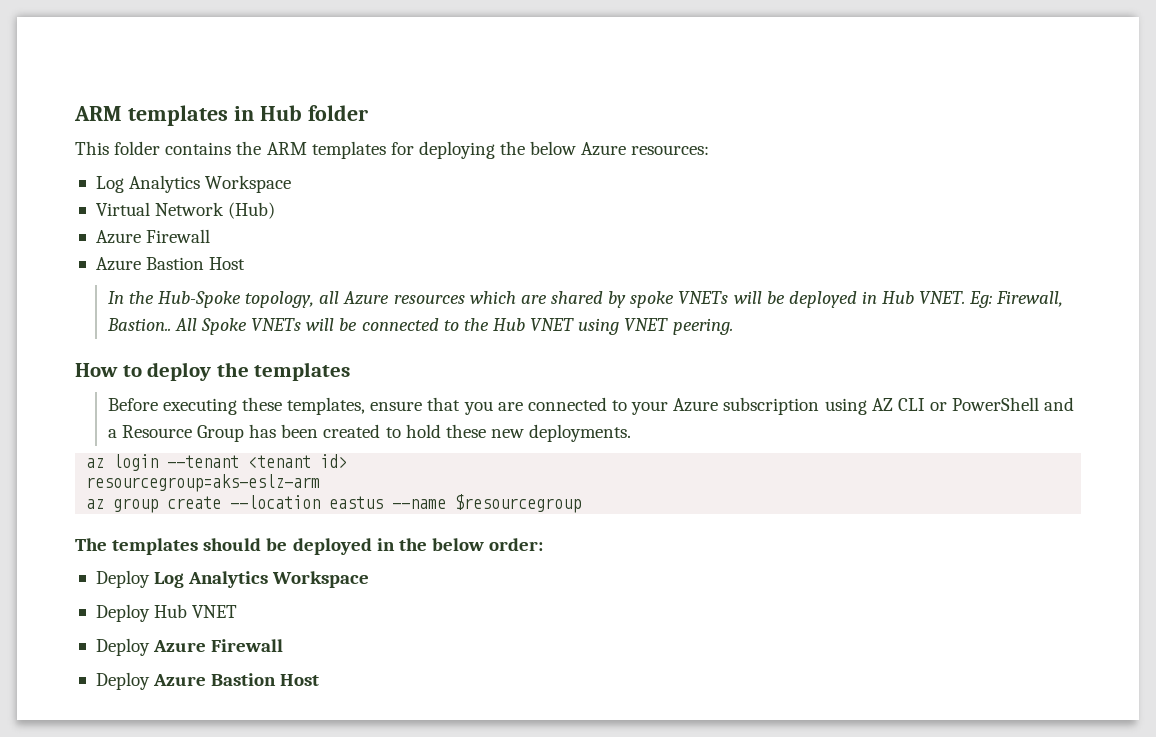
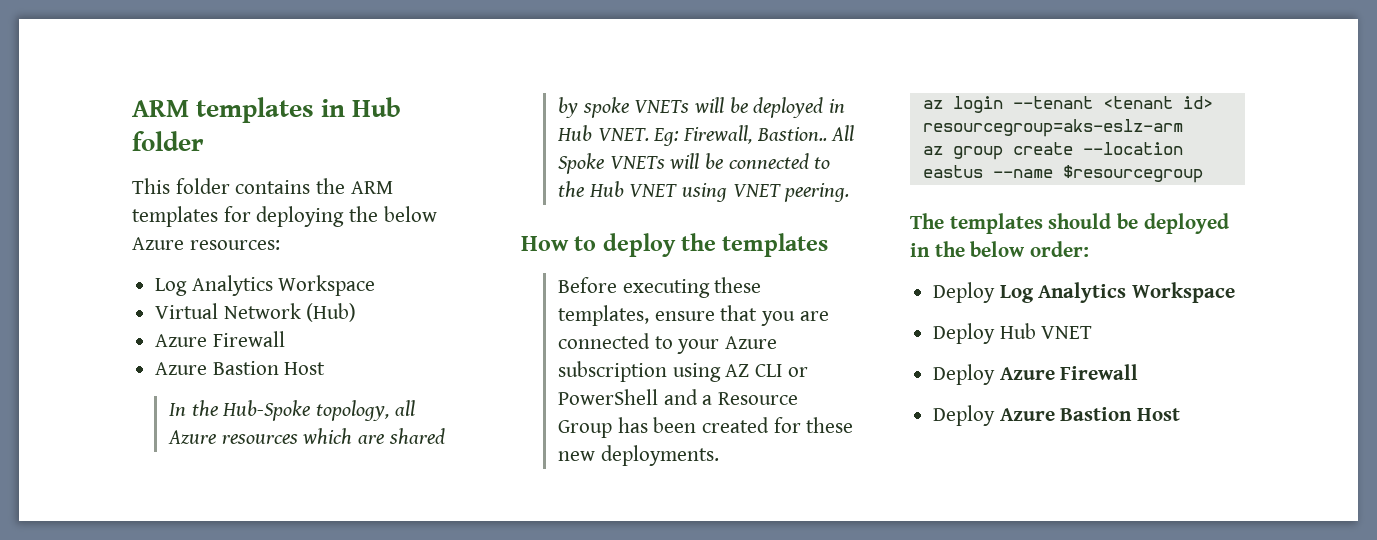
- Before executing these templates, ensure that you are connected to your Azure subscription using AZ CLI or PowerShell and a Resource Group has been created to hold these new deployments.
+ Before executing these templates, ensure that you are connected to your Azure subscription using AZ CLI or PowerShell and a Resource Group has been created for these new deployments.

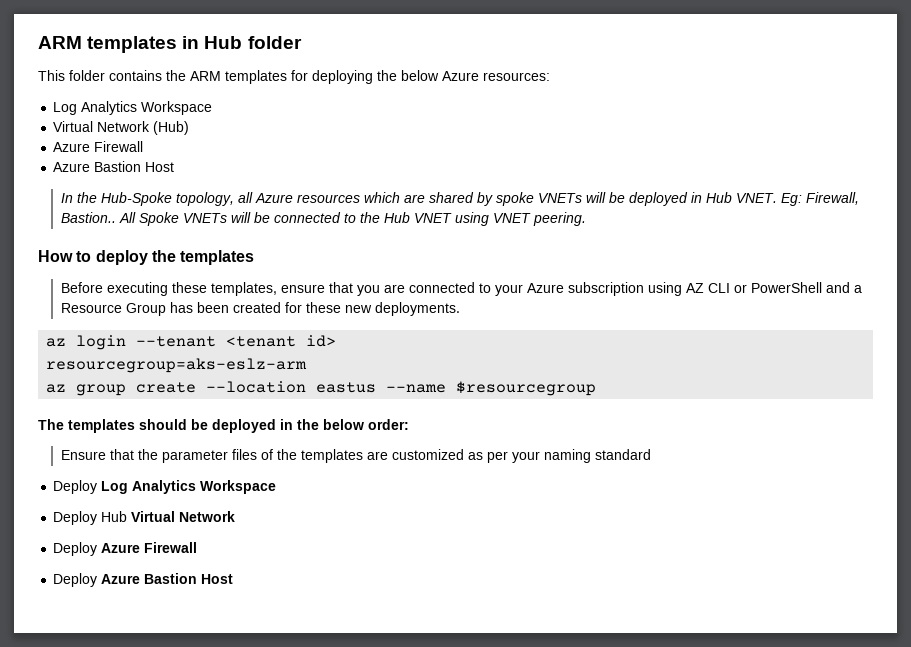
+ Ensure that the parameter files of the templates are customized as per your naming standard
- Deploy Hub VNET
+ Deploy Hub Virtual Network

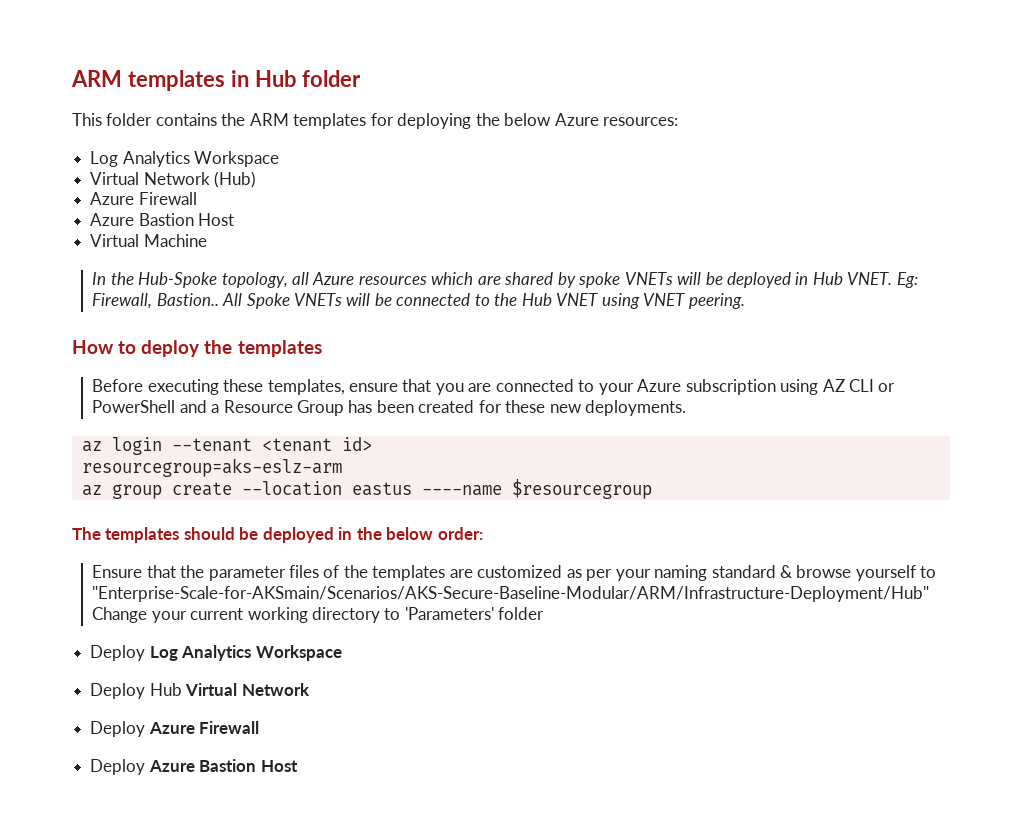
+ Virtual Machine
- az group create --location eastus --name $resourcegroup
+ az group create --location eastus ----name $resourcegroup
- Ensure that the parameter files of the templates are customized as per your naming standard
+ Ensure that the parameter files of the templates are customized as per your naming standard & browse yourself to "Enterprise-Scale-for-AKSmain/Scenarios/AKS-Secure-Baseline-Modular/ARM/Infrastructure-Deployment/Hub" Change your current working directory to 'Parameters' folder

